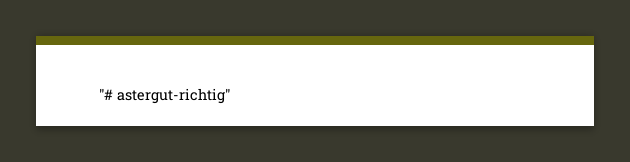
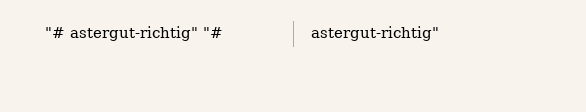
- "# astergut-richtig"
+ "# astergut-richtig" "# astergut-richtig"

